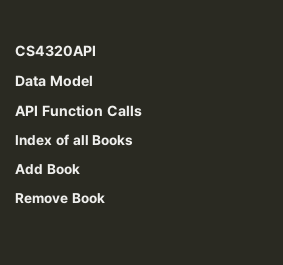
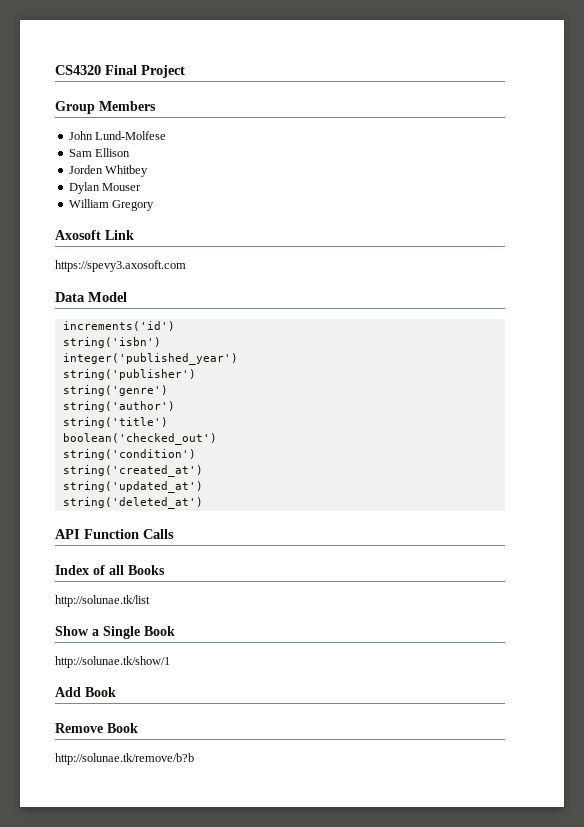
- CS4320API
+ CS4320 Final Project
+ Group Members
+ John Lund-Molfese
+ Sam Ellison
+ Jorden Whitbey
+ Dylan Mouser
+ William Gregory
+ Axosoft Link
+ https://spevy3.axosoft.com
  Data Model
+ increments('id')
+ string('isbn')
+ integer('published_year')
+ string('publisher')
+ string('genre')
+ string('author')
+ string('title')
+ boolean('checked_out')
+ string('condition')
+ string('created_at')
+ string('updated_at')
+ string('deleted_at')
+ http://solunae.tk/list
+ Show a Single Book
+ http://solunae.tk/show/1
+ http://solunae.tk/remove/b?b

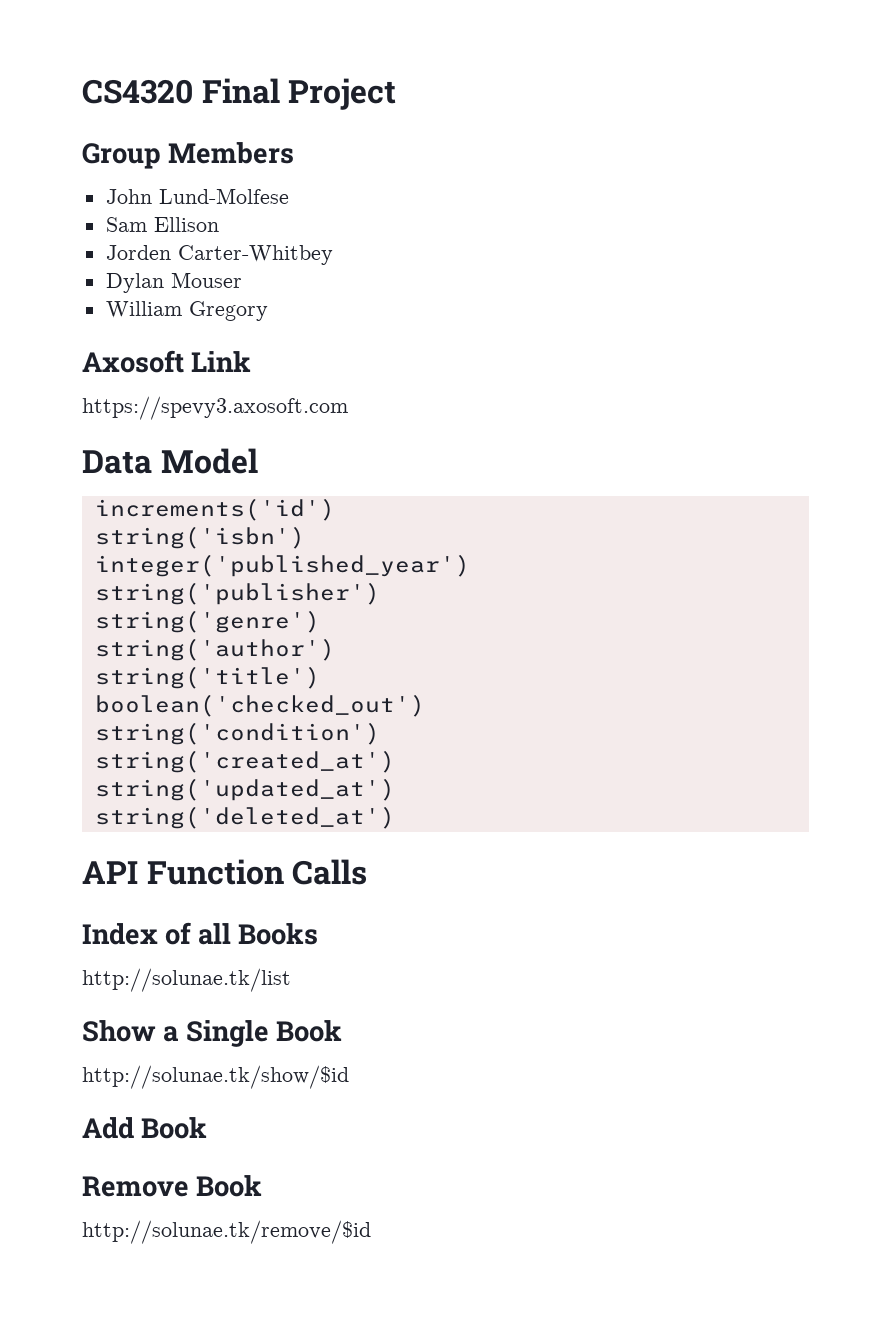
- Jorden Whitbey
+ Jorden Carter-Whitbey
- http://solunae.tk/show/1
+ http://solunae.tk/show/$id
- http://solunae.tk/remove/b?b
+ http://solunae.tk/remove/$id

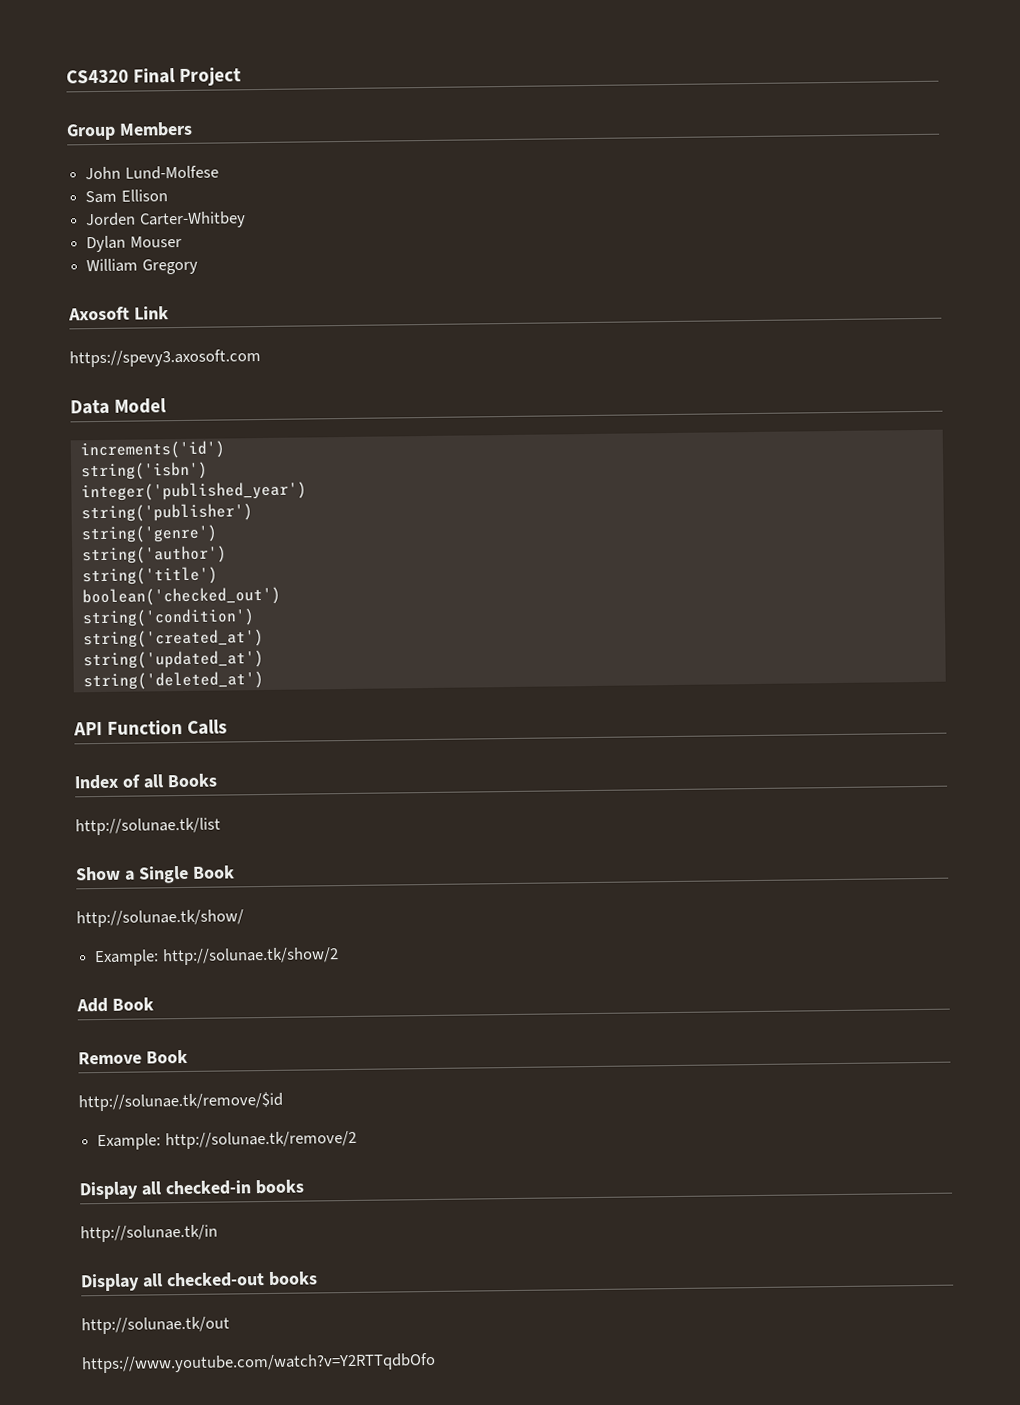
- http://solunae.tk/show/$id
+ http://solunae.tk/show/
+ Example: http://solunae.tk/show/2
+ Example: http://solunae.tk/remove/2
+ Display all checked-in books
+ http://solunae.tk/in
+ Display all checked-out books
+ http://solunae.tk/out
+ https://www.youtube.com/watch?v=Y2RTTqdbOfo

